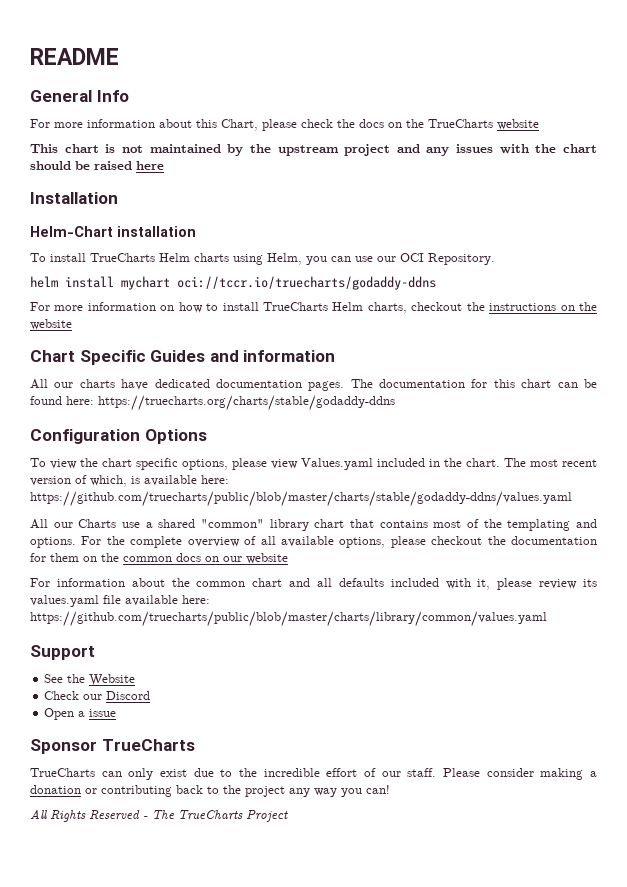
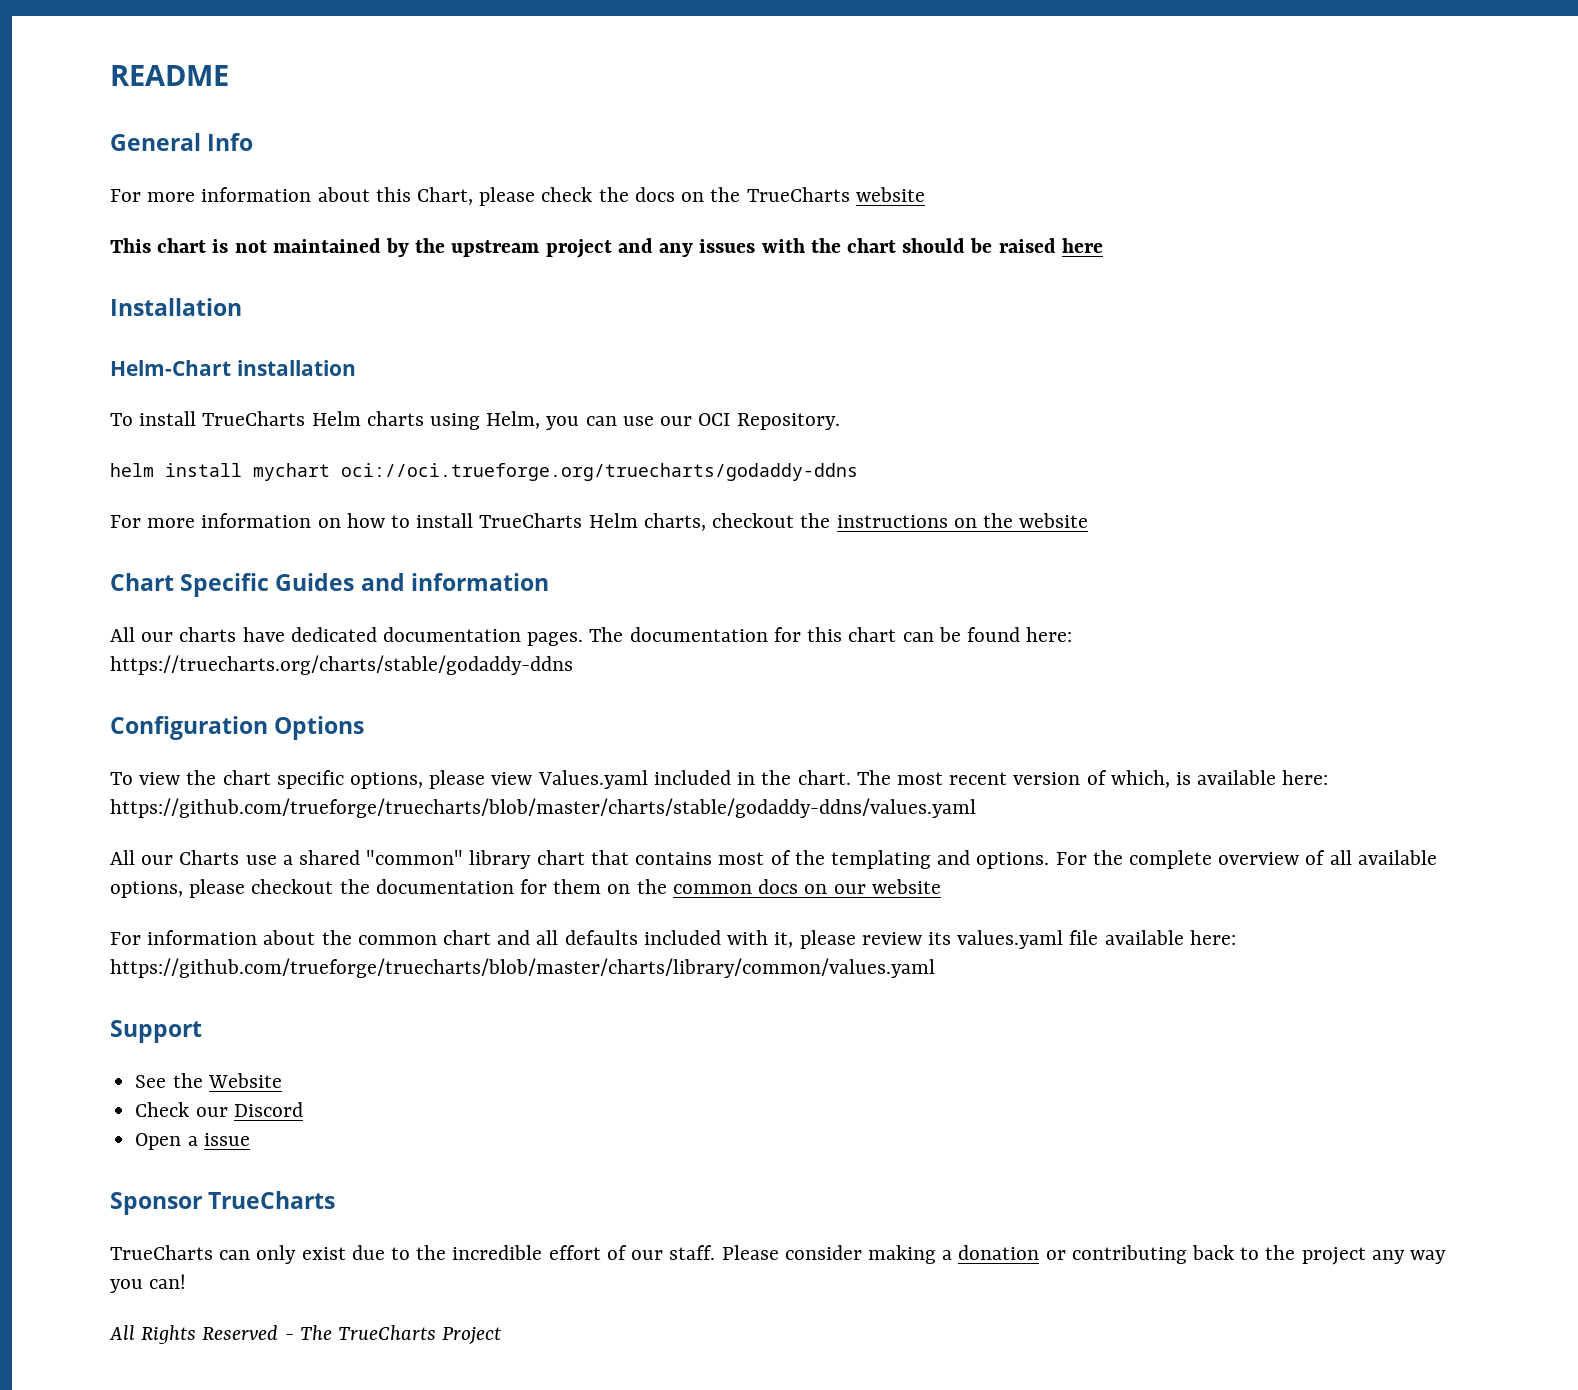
- helm install mychart oci://tccr.io/truecharts/godaddy-ddns
+ helm install mychart oci://oci.trueforge.org/truecharts/godaddy-ddns
- The most recent version of which, is available here: https://github.com/truecharts/public/blob/master/charts/stable/godaddy-ddns/values.yaml
+ The most recent version of which, is available here: https://github.com/trueforge/truecharts/blob/master/charts/stable/godaddy-ddns/values.yaml
- For information about the common chart and all defaults included with it, please review its values.yaml file available here: https://github.com/truecharts/public/blob/master/charts/library/common/values.yaml
+ For information about the common chart and all defaults included with it, please review its values.yaml file available here: https://github.com/trueforge/truecharts/blob/master/charts/library/common/values.yaml

